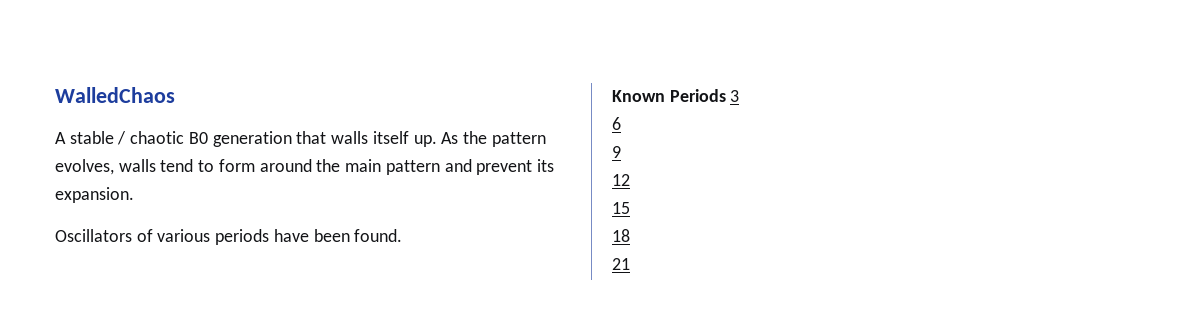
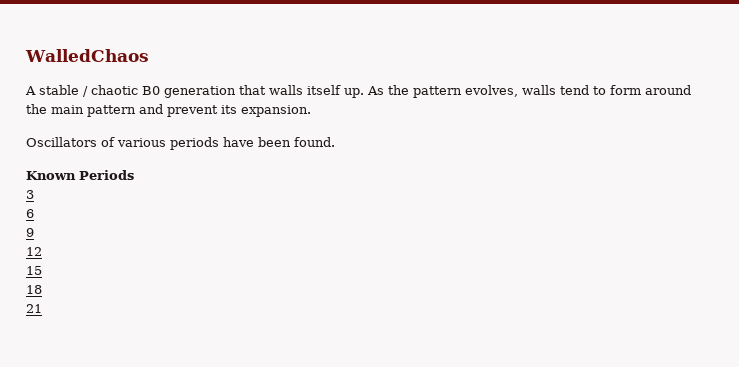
- Known Periods 3
+ Known Periods
+ 3

